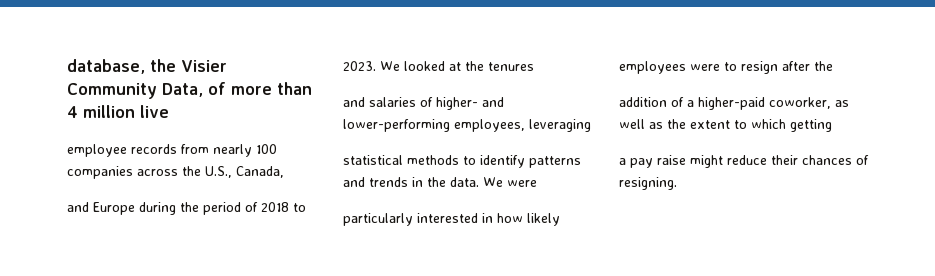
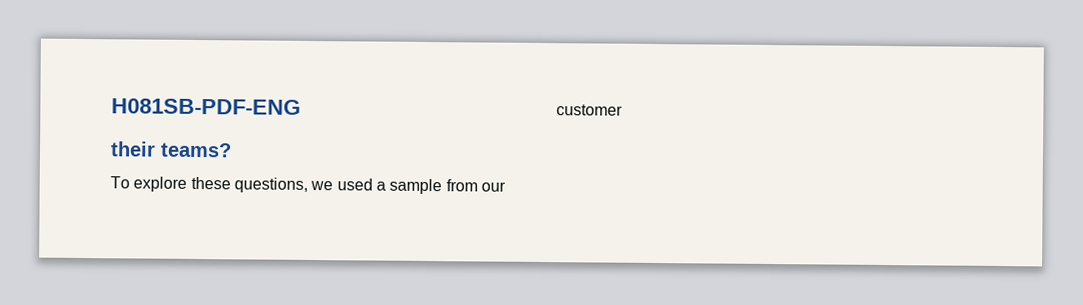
- database, the Visier Community Data, of more than 4 million live
- employee records from nearly 100 companies across the U.S., Canada,
- and Europe during the period of 2018 to 2023. We looked at the tenures
- and salaries of higher- and lower-performing employees, leveraging
- statistical methods to identify patterns and trends in the data. We were
- particularly interested in how likely employees were to resign after the
- addition of a higher-paid coworker, as well as the extent to which getting
- a pay raise might reduce their chances of resigning.
+ H081SB-PDF-ENG
+ their teams?
+ To explore these questions, we used a sample from our customer

